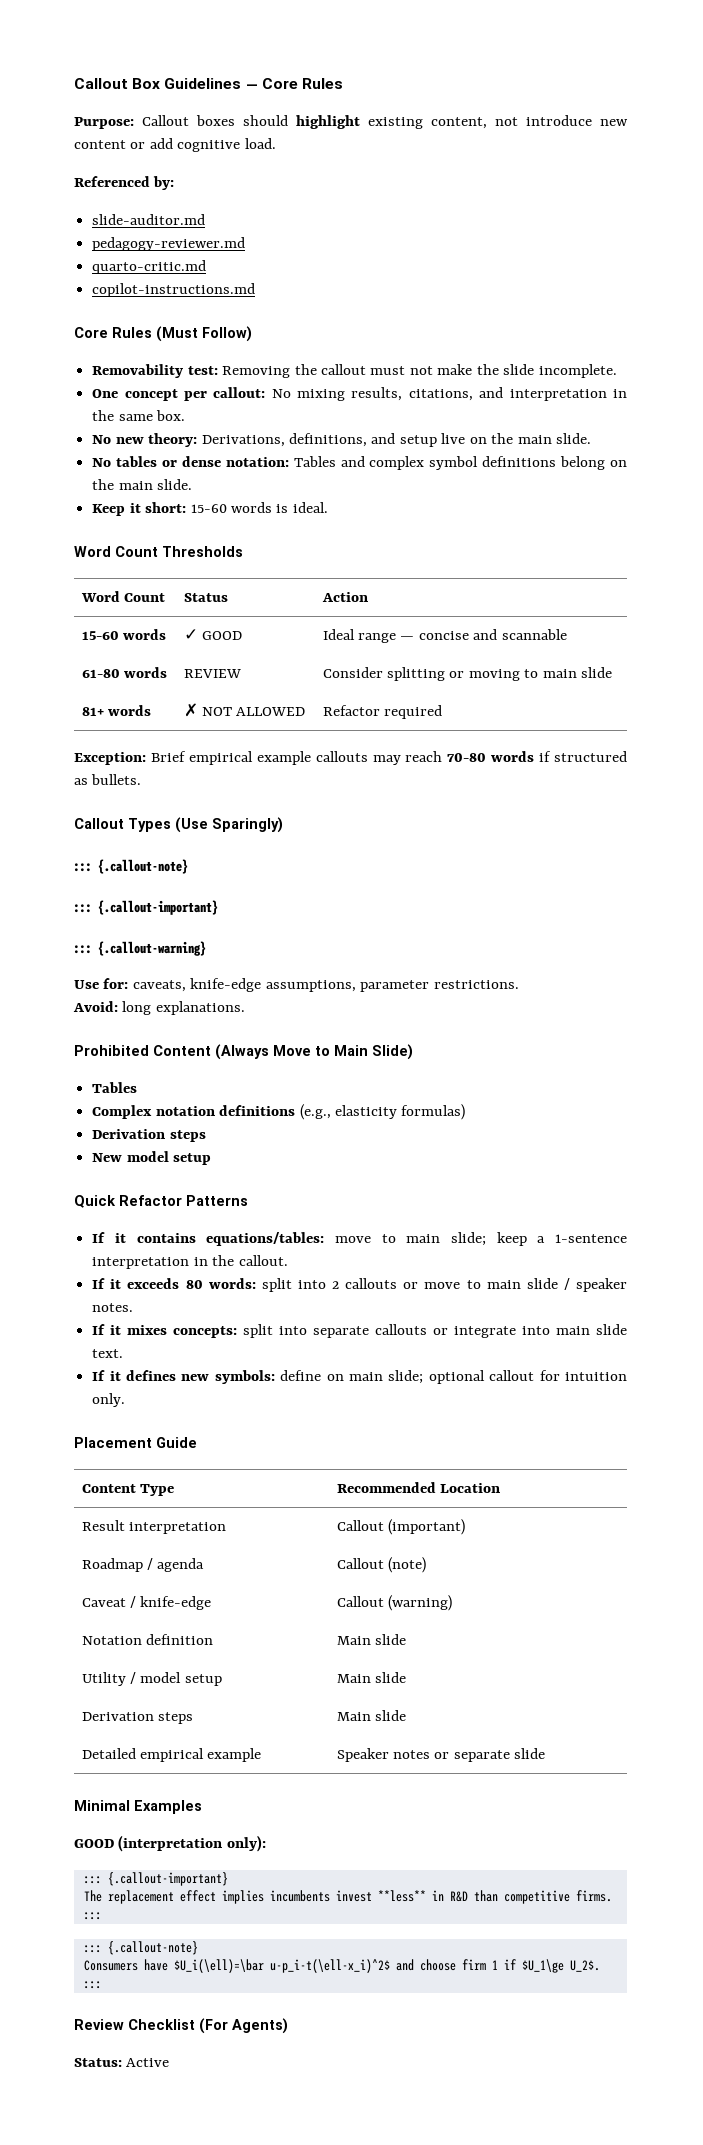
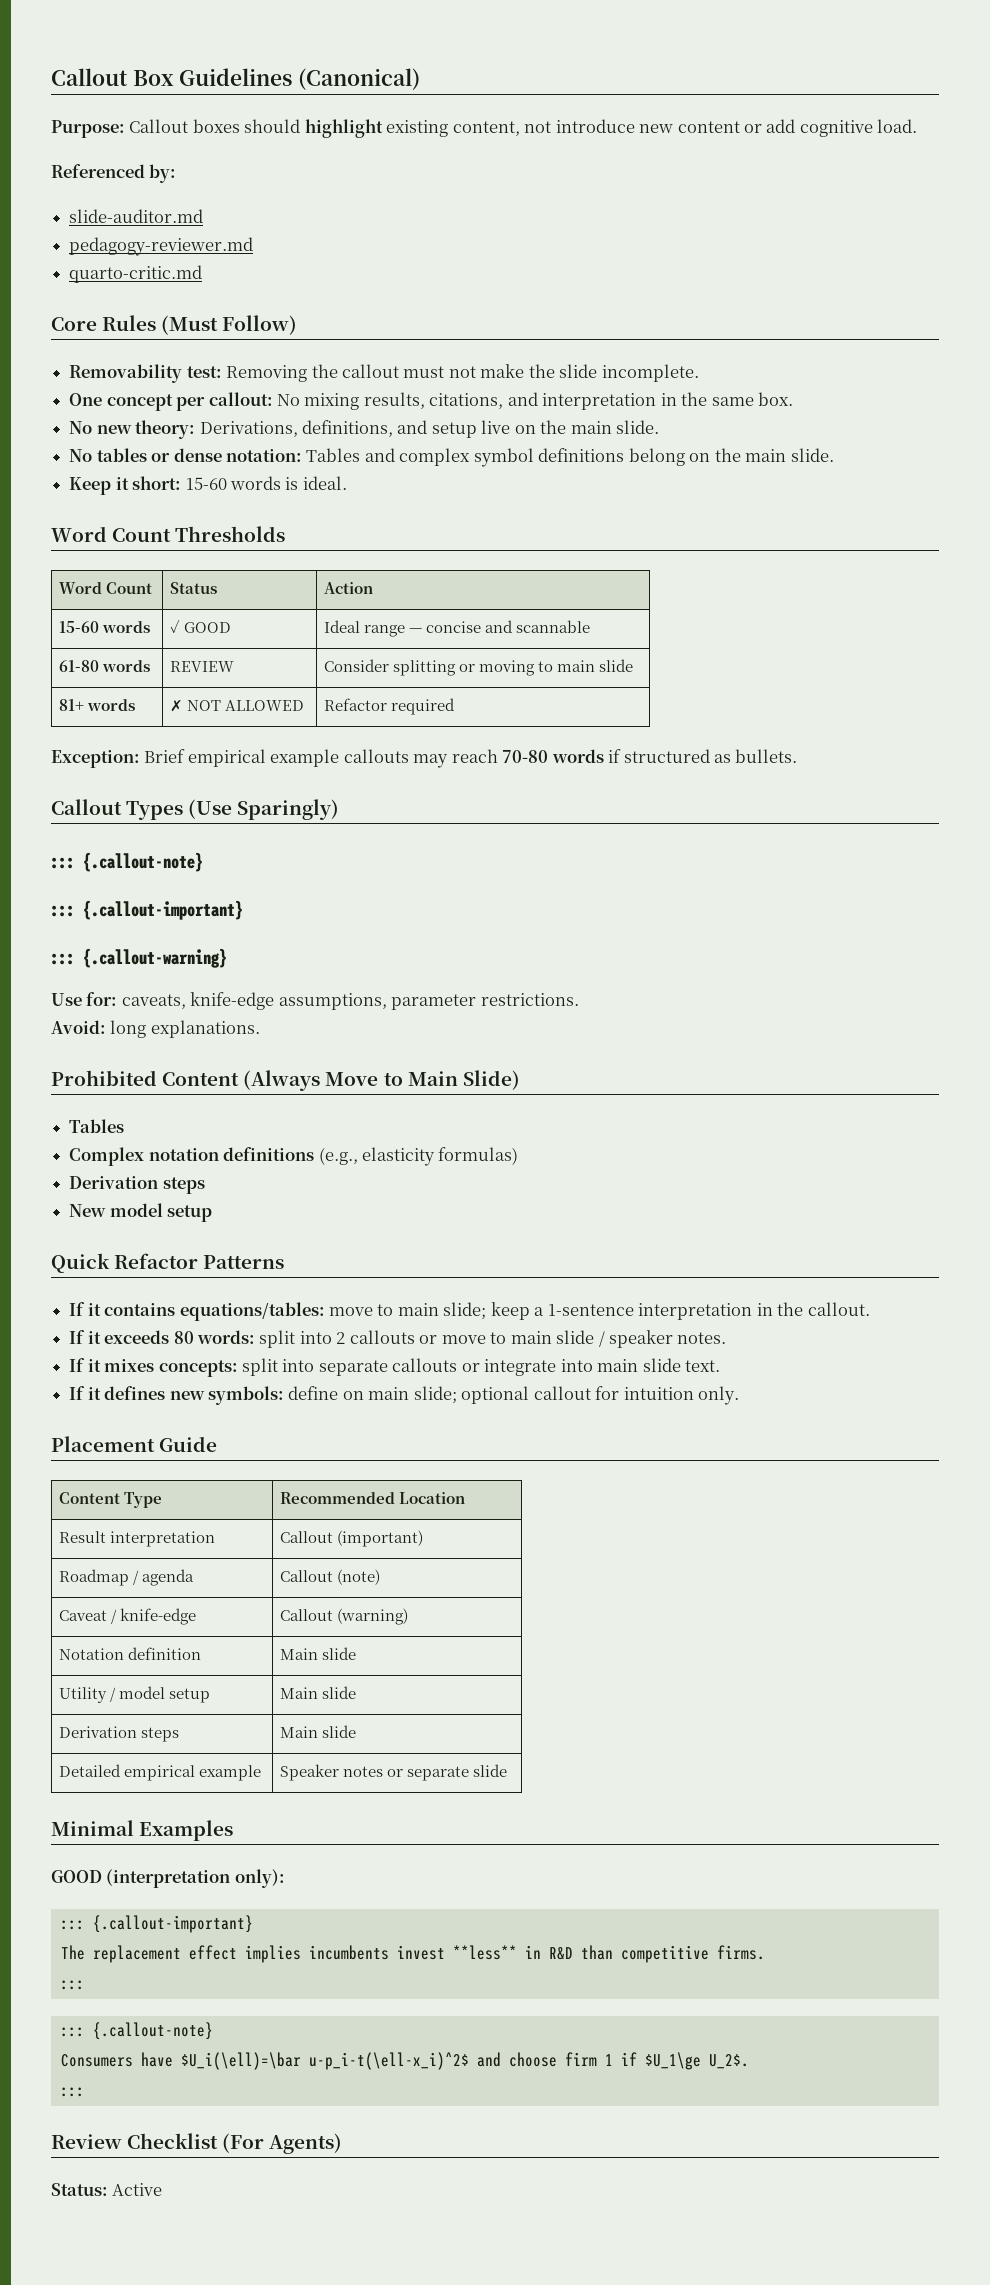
- Callout Box Guidelines — Core Rules
+ Callout Box Guidelines (Canonical)
- copilot-instructions.md

